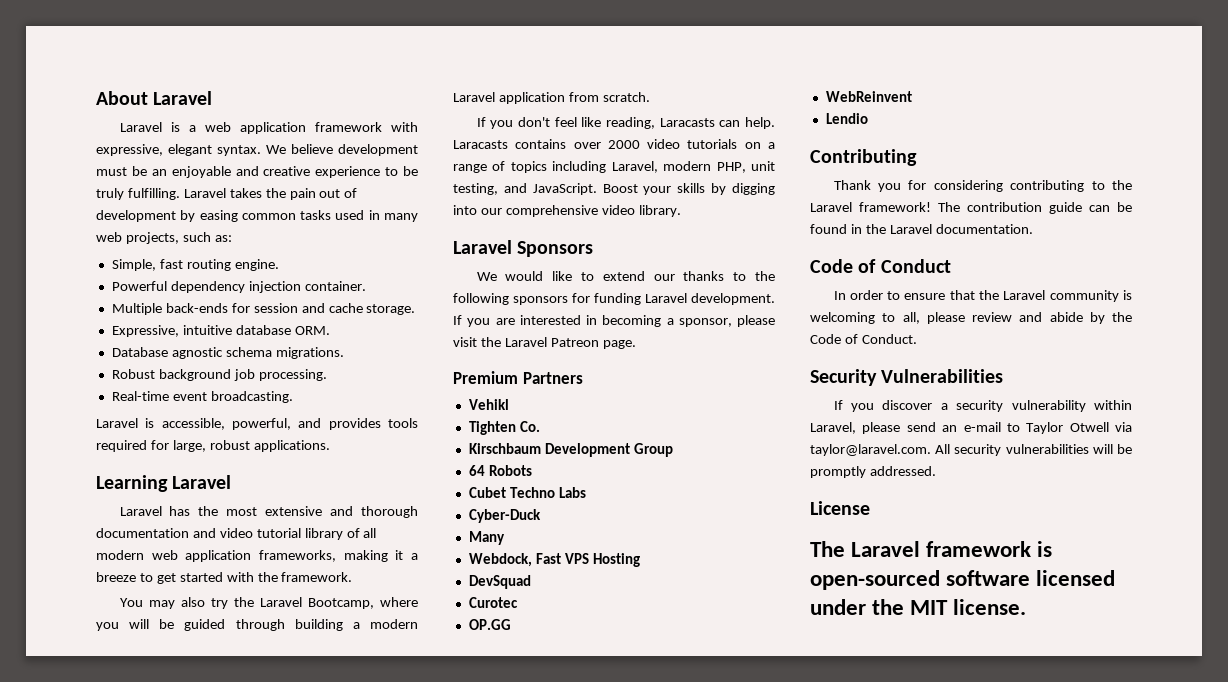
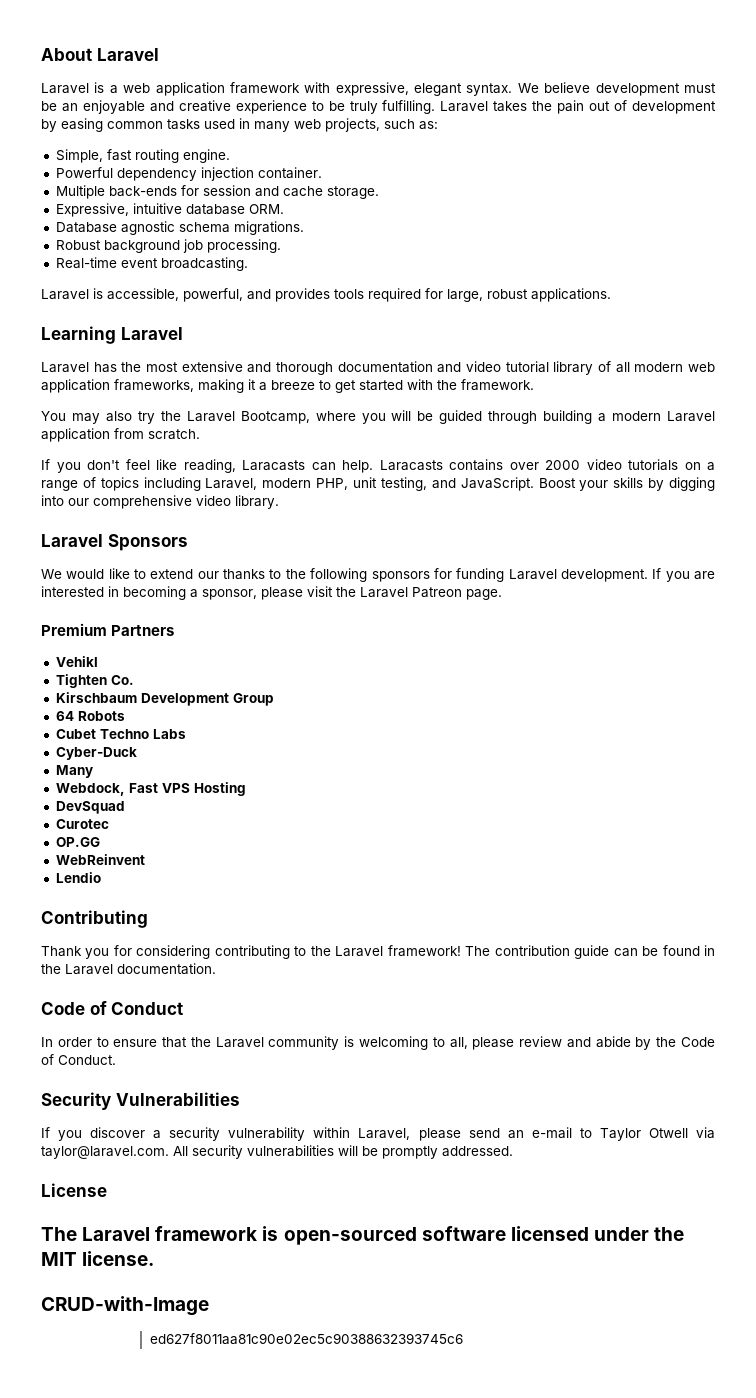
+ CRUD-with-Image
+ ed627f8011aa81c90e02ec5c90388632393745c6

